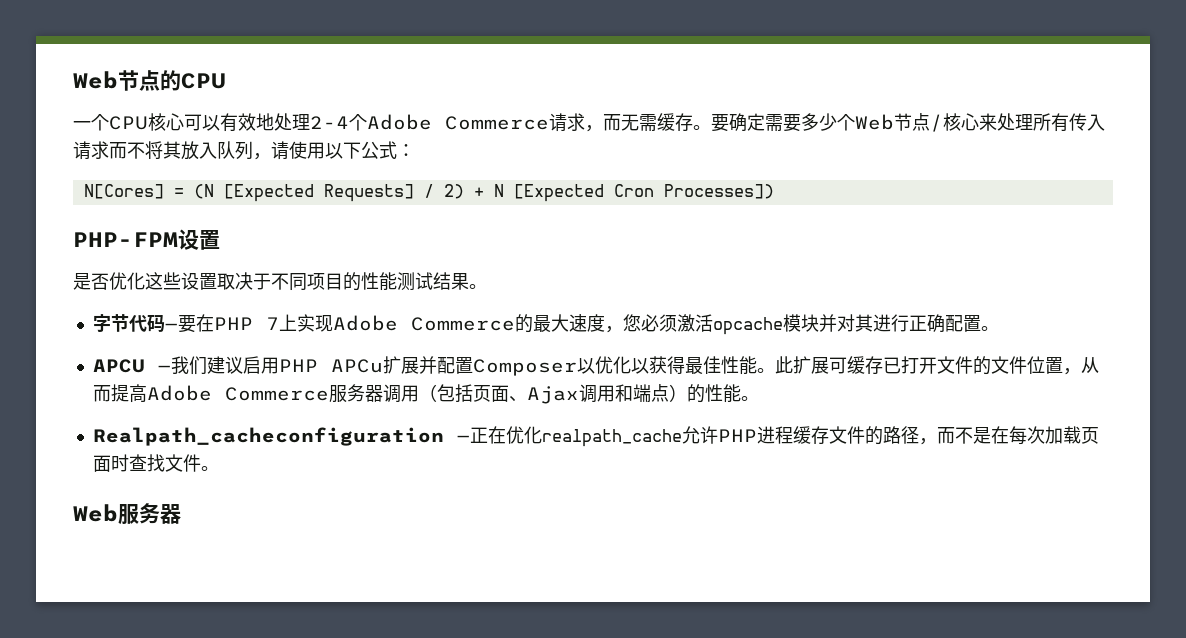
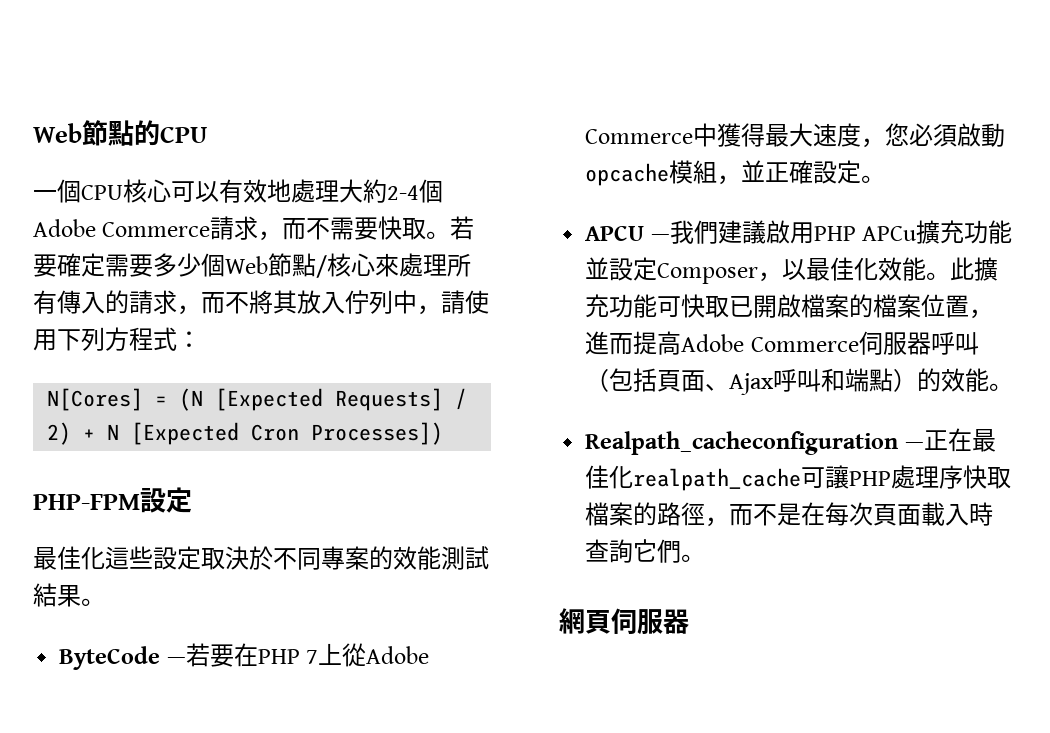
- Web节点的CPU
+ Web節點的CPU
- 一个CPU核心可以有效地处理2-4个Adobe Commerce请求，而无需缓存。要确定需要多少个Web节点/核心来处理所有传入请求而不将其放入队列，请使用以下公式：
+ 一個CPU核心可以有效地處理大約2-4個Adobe Commerce請求，而不需要快取。若要確定需要多少個Web節點/核心來處理所有傳入的請求，而不將其放入佇列中，請使用下列方程式：
- PHP-FPM设置
- 是否优化这些设置取决于不同项目的性能测试结果。
- 字节代码—要在PHP 7上实现Adobe Commerce的最大速度，您必须激活opcache模块并对其进行正确配置。
+ PHP-FPM設定
+ 最佳化這些設定取決於不同專案的效能測試結果。
+ ByteCode —若要在PHP 7上從Adobe Commerce中獲得最大速度，您必須啟動opcache模組，並正確設定。
- APCU —我们建议启用PHP APCu扩展并配置Composer以优化以获得最佳性能。此扩展可缓存已打开文件的文件位置，从而提高Adobe Commerce服务器调用（包括页面、Ajax调用和端点）的性能。
- Realpath_cacheconfiguration —正在优化realpath_cache允许PHP进程缓存文件的路径，而不是在每次加载页面时查找文件。
- Web服务器
+ APCU —我們建議啟用PHP APCu擴充功能並設定Composer，以最佳化效能。此擴充功能可快取已開啟檔案的檔案位置，進而提高Adobe Commerce伺服器呼叫（包括頁面、Ajax呼叫和端點）的效能。
+ Realpath_cacheconfiguration —正在最佳化realpath_cache可讓PHP處理序快取檔案的路徑，而不是在每次頁面載入時查詢它們。
+ 網頁伺服器

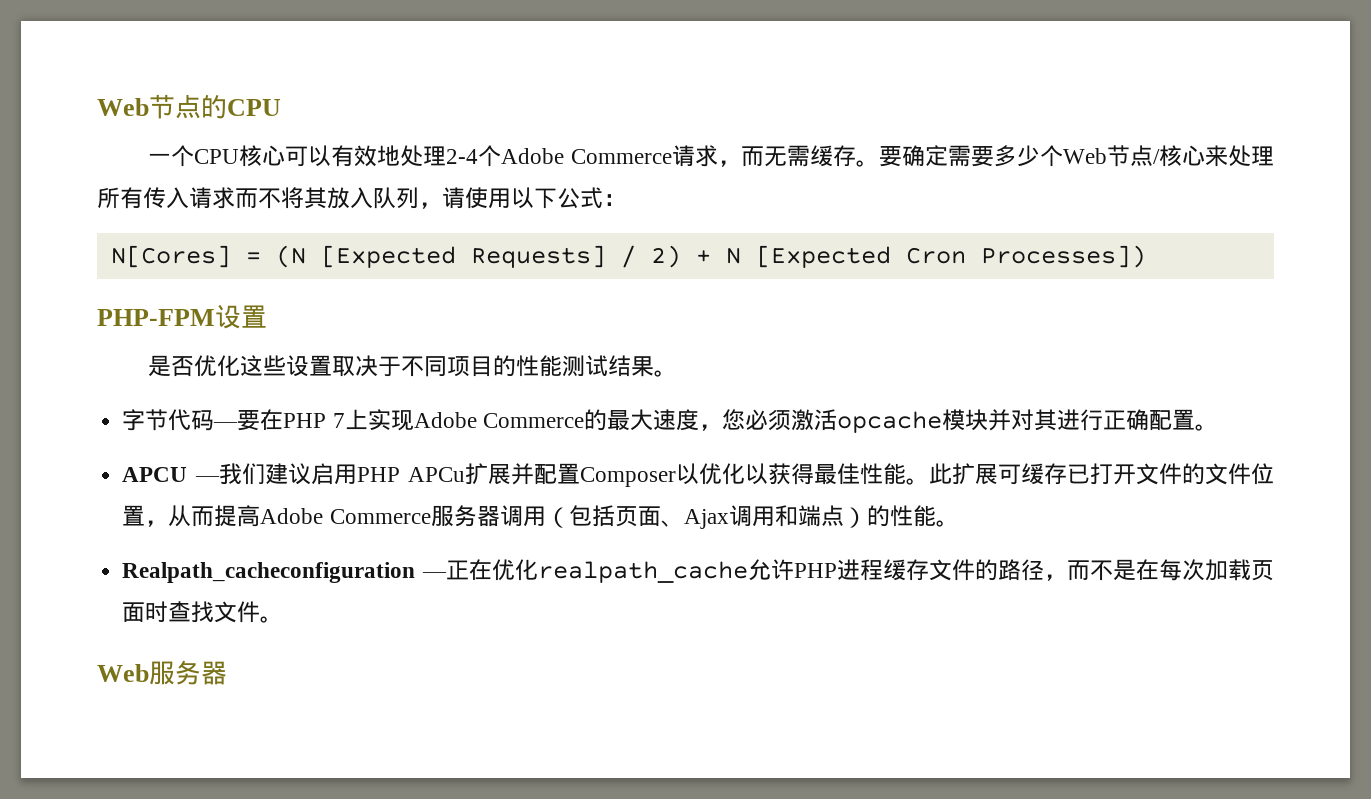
- Web節點的CPU
+ Web节点的CPU
- 一個CPU核心可以有效地處理大約2-4個Adobe Commerce請求，而不需要快取。若要確定需要多少個Web節點/核心來處理所有傳入的請求，而不將其放入佇列中，請使用下列方程式：
+ 一个CPU核心可以有效地处理2-4个Adobe Commerce请求，而无需缓存。要确定需要多少个Web节点/核心来处理所有传入请求而不将其放入队列，请使用以下公式：
- PHP-FPM設定
- 最佳化這些設定取決於不同專案的效能測試結果。
- ByteCode —若要在PHP 7上從Adobe Commerce中獲得最大速度，您必須啟動opcache模組，並正確設定。
+ PHP-FPM设置
+ 是否优化这些设置取决于不同项目的性能测试结果。
+ 字节代码—要在PHP 7上实现Adobe Commerce的最大速度，您必须激活opcache模块并对其进行正确配置。
- APCU —我們建議啟用PHP APCu擴充功能並設定Composer，以最佳化效能。此擴充功能可快取已開啟檔案的檔案位置，進而提高Adobe Commerce伺服器呼叫（包括頁面、Ajax呼叫和端點）的效能。
- Realpath_cacheconfiguration —正在最佳化realpath_cache可讓PHP處理序快取檔案的路徑，而不是在每次頁面載入時查詢它們。
- 網頁伺服器
+ APCU —我们建议启用PHP APCu扩展并配置Composer以优化以获得最佳性能。此扩展可缓存已打开文件的文件位置，从而提高Adobe Commerce服务器调用（包括页面、Ajax调用和端点）的性能。
+ Realpath_cacheconfiguration —正在优化realpath_cache允许PHP进程缓存文件的路径，而不是在每次加载页面时查找文件。
+ Web服务器

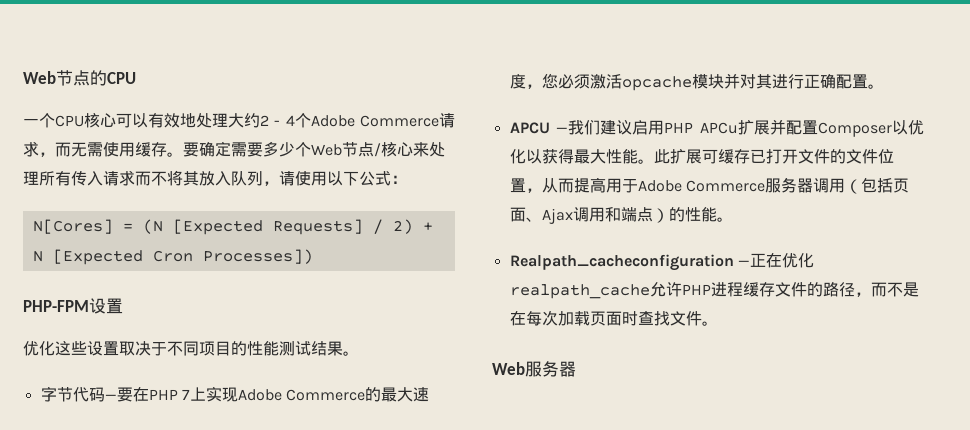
- 一个CPU核心可以有效地处理2-4个Adobe Commerce请求，而无需缓存。
+ 一个CPU核心可以有效地处理大约2 - 4个Adobe Commerce请求，而无需使用缓存。
- 是否优化这些设置取决于不同项目的性能测试结果。
+ 优化这些设置取决于不同项目的性能测试结果。
- APCU —我们建议启用PHP APCu扩展并配置Composer以优化以获得最佳性能。
+ APCU —我们建议启用PHP APCu扩展并配置Composer以优化以获得最大性能。
- 此扩展可缓存已打开文件的文件位置，从而提高Adobe Commerce服务器调用（包括页面、Ajax调用和端点）的性能。
+ 此扩展可缓存已打开文件的文件位置，从而提高用于Adobe Commerce服务器调用（包括页面、Ajax调用和端点）的性能。

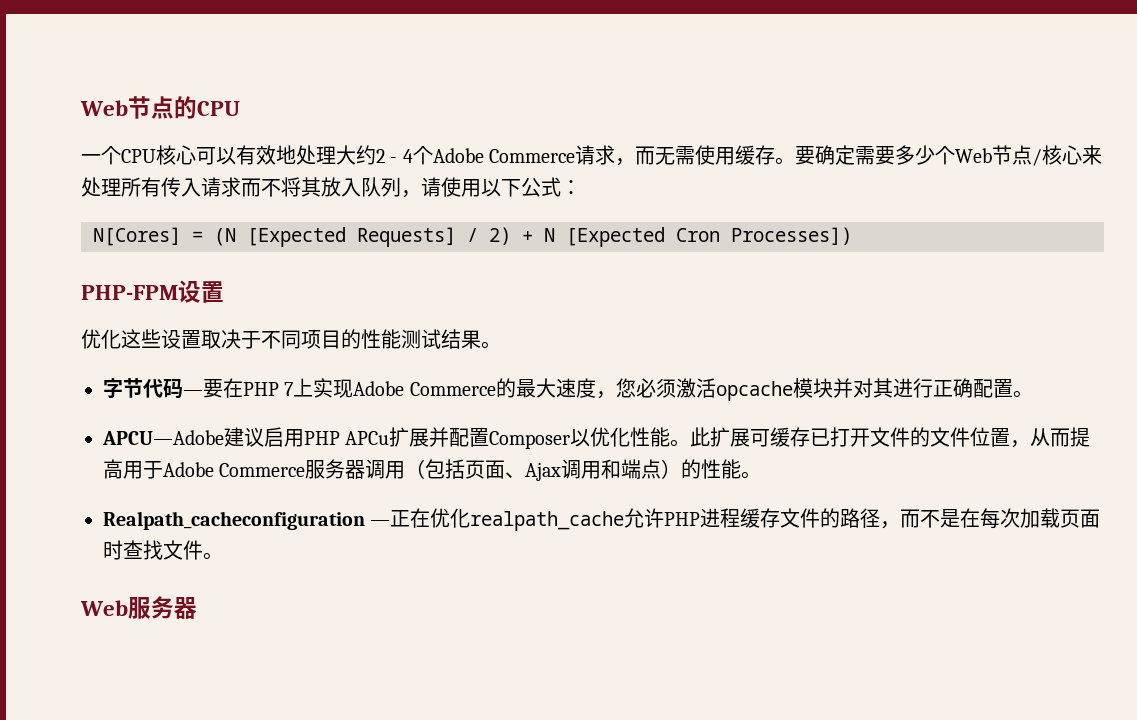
- APCU —我们建议启用PHP APCu扩展并配置Composer以优化以获得最大性能。
+ APCU—Adobe建议启用PHP APCu扩展并配置Composer以优化性能。

